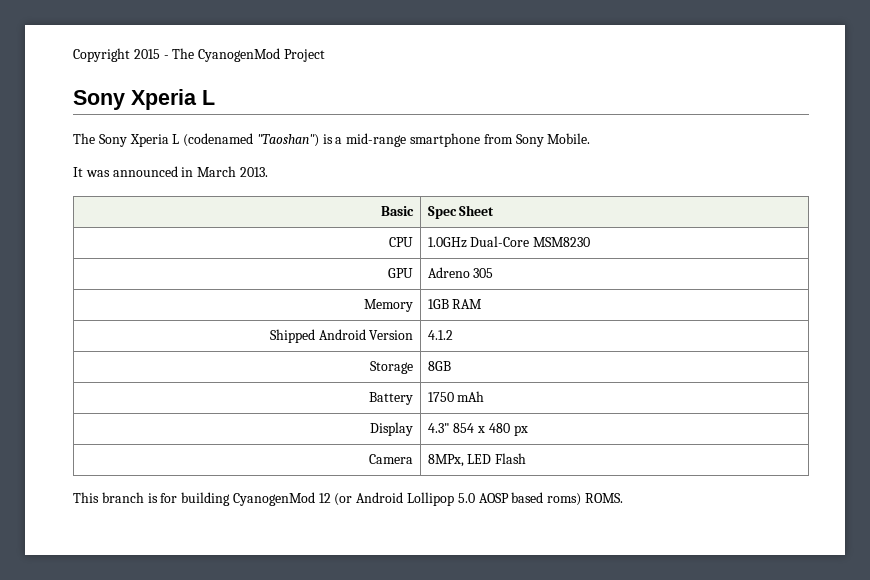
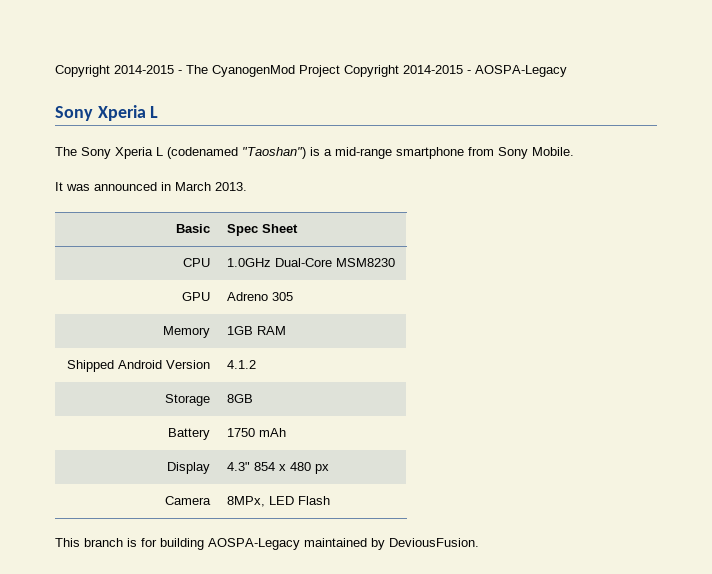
- Copyright 2015 - The CyanogenMod Project
+ Copyright 2014-2015 - The CyanogenMod Project Copyright 2014-2015 - AOSPA-Legacy
- This branch is for building CyanogenMod 12 (or Android Lollipop 5.0 AOSP based roms) ROMS.
+ This branch is for building AOSPA-Legacy maintained by DeviousFusion.

